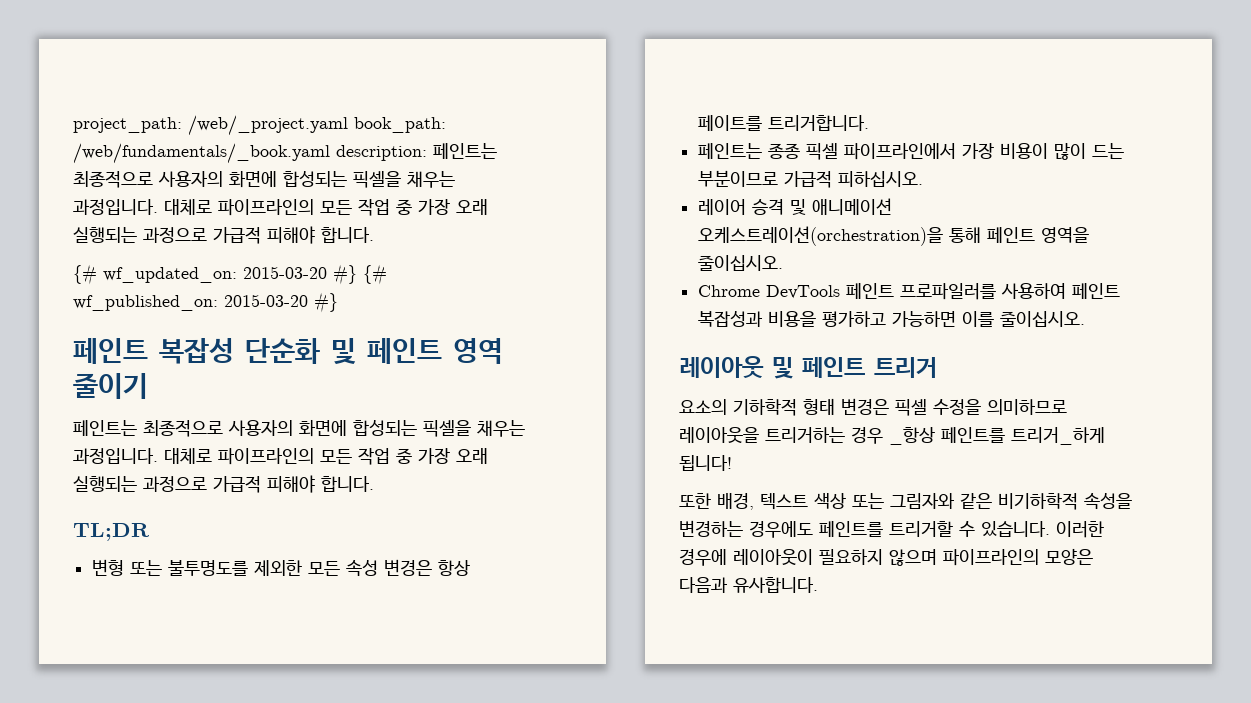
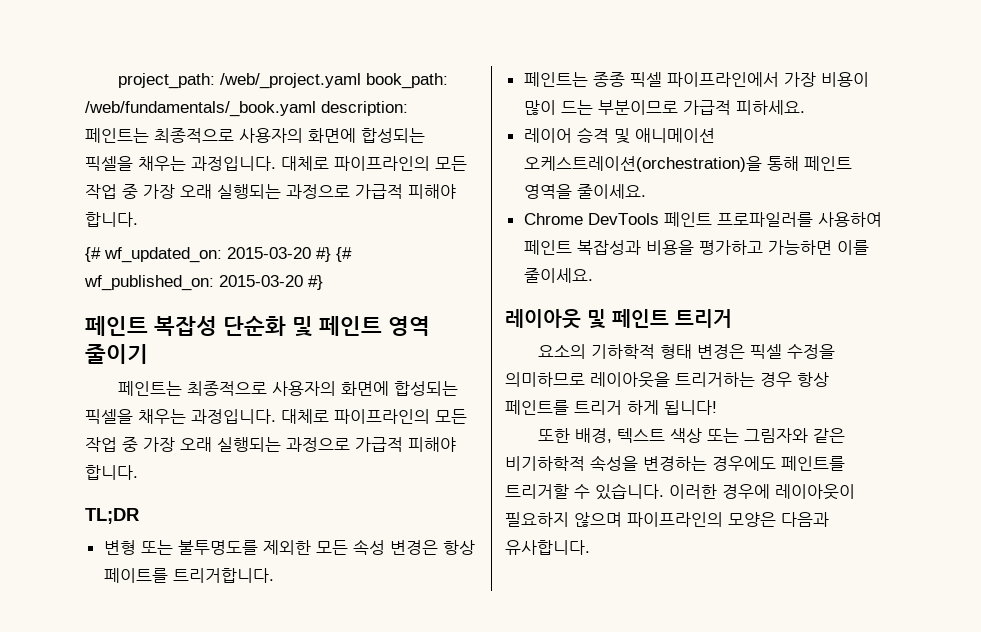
- 페인트는 종종 픽셀 파이프라인에서 가장 비용이 많이 드는 부분이므로 가급적 피하십시오.
+ 페인트는 종종 픽셀 파이프라인에서 가장 비용이 많이 드는 부분이므로 가급적 피하세요.
- 레이어 승격 및 애니메이션 오케스트레이션(orchestration)을 통해 페인트 영역을 줄이십시오.
+ 레이어 승격 및 애니메이션 오케스트레이션(orchestration)을 통해 페인트 영역을 줄이세요.
- Chrome DevTools 페인트 프로파일러를 사용하여 페인트 복잡성과 비용을 평가하고 가능하면 이를 줄이십시오.
+ Chrome DevTools 페인트 프로파일러를 사용하여 페인트 복잡성과 비용을 평가하고 가능하면 이를 줄이세요.
- 요소의 기하학적 형태 변경은 픽셀 수정을 의미하므로 레이아웃을 트리거하는 경우 _항상 페인트를 트리거_하게 됩니다!
+ 요소의 기하학적 형태 변경은 픽셀 수정을 의미하므로 레이아웃을 트리거하는 경우 항상 페인트를 트리거 하게 됩니다!

